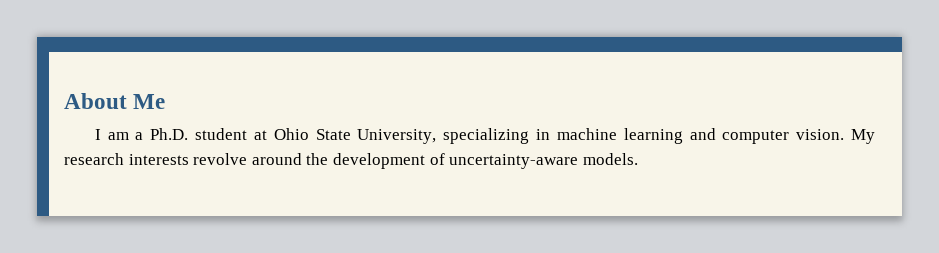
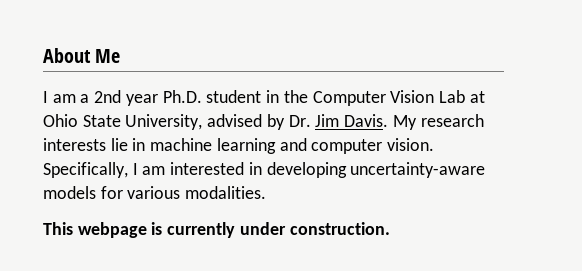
- I am a Ph.D. student at Ohio State University, specializing in machine learning and computer vision.
+ I am a 2nd year Ph.D. student in the Computer Vision Lab at Ohio State University, advised by Dr. Jim Davis. My research interests lie in machine learning and computer vision.
- My research interests revolve around the development of uncertainty-aware models.
+ Specifically, I am interested in developing uncertainty-aware models for various modalities.
+ This webpage is currently under construction.

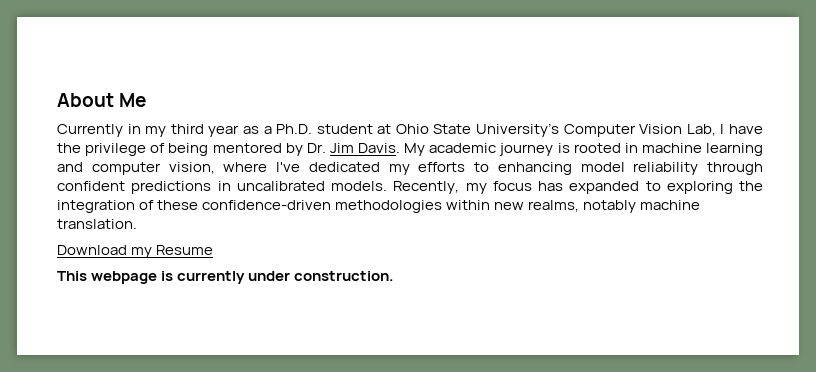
- I am a 2nd year Ph.D. student in the Computer Vision Lab at Ohio State University, advised by Dr. Jim Davis.
+ Currently in my third year as a Ph.D. student at Ohio State University’s Computer Vision Lab, I have the privilege of being mentored by Dr. Jim Davis.
- My research interests lie in machine learning and computer vision. Specifically, I am interested in developing uncertainty-aware models for various modalities.
+ My academic journey is rooted in machine learning and computer vision, where I've dedicated my efforts to enhancing model reliability through confident predictions in uncalibrated models. Recently, my focus has expanded to exploring the integration of these confidence-driven methodologies within new realms, notably machine translation.
+ Download my Resume

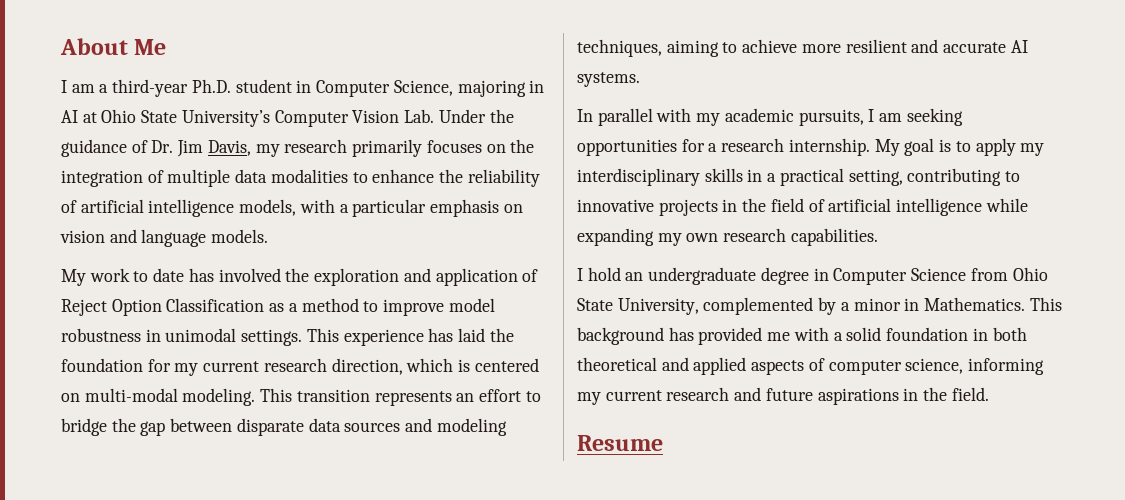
- Currently in my third year as a Ph.D. student at Ohio State University’s Computer Vision Lab, I have the privilege of being mentored by Dr. Jim Davis. My academic journey is rooted in machine learning and computer vision, where I've dedicated my efforts to enhancing model reliability through confident predictions in uncalibrated models. Recently, my focus has expanded to exploring the integration of these confidence-driven methodologies within new realms, notably machine translation.
- Download my Resume
- This webpage is currently under construction.
+ I am a third-year Ph.D. student in Computer Science, majoring in AI at Ohio State University’s Computer Vision Lab. Under the guidance of Dr. Jim Davis, my research primarily focuses on the integration of multiple data modalities to enhance the reliability of artificial intelligence models, with a particular emphasis on vision and language models.
+ My work to date has involved the exploration and application of Reject Option Classification as a method to improve model robustness in unimodal settings. This experience has laid the foundation for my current research direction, which is centered on multi-modal modeling. This transition represents an effort to bridge the gap between disparate data sources and modeling techniques, aiming to achieve more resilient and accurate AI systems.
+ In parallel with my academic pursuits, I am seeking opportunities for a research internship. My goal is to apply my interdisciplinary skills in a practical setting, contributing to innovative projects in the field of artificial intelligence while expanding my own research capabilities.
+ I hold an undergraduate degree in Computer Science from Ohio State University, complemented by a minor in Mathematics. This background has provided me with a solid foundation in both theoretical and applied aspects of computer science, informing my current research and future aspirations in the field.
+ Resume

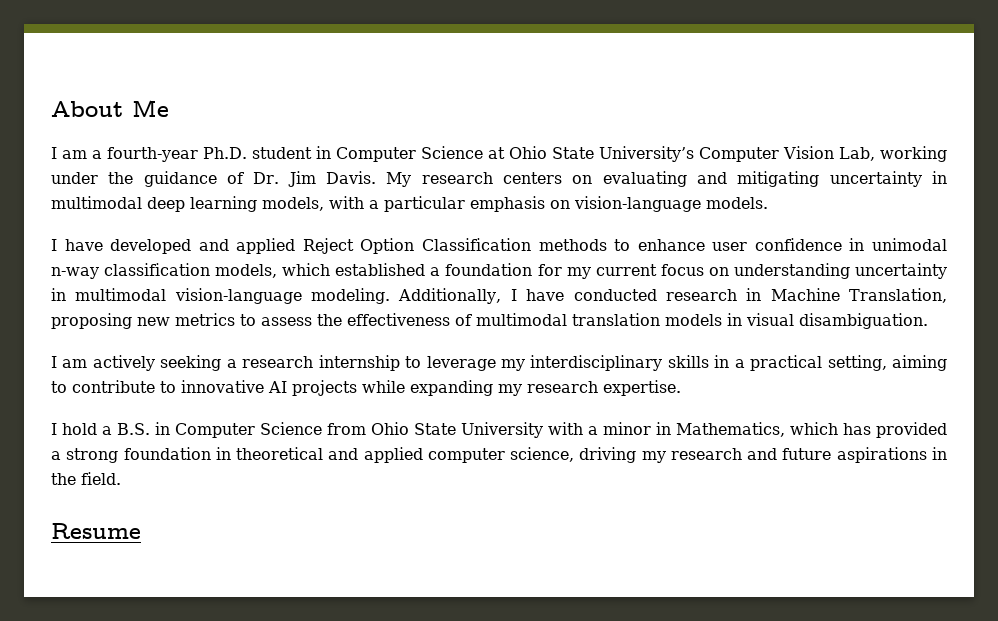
- I am a third-year Ph.D. student in Computer Science, majoring in AI at Ohio State University’s Computer Vision Lab. Under the guidance of Dr. Jim Davis, my research primarily focuses on the integration of multiple data modalities to enhance the reliability of artificial intelligence models, with a particular emphasis on vision and language models.
- My work to date has involved the exploration and application of Reject Option Classification as a method to improve model robustness in unimodal settings. This experience has laid the foundation for my current research direction, which is centered on multi-modal modeling. This transition represents an effort to bridge the gap between disparate data sources and modeling techniques, aiming to achieve more resilient and accurate AI systems.
- In parallel with my academic pursuits, I am seeking opportunities for a research internship. My goal is to apply my interdisciplinary skills in a practical setting, contributing to innovative projects in the field of artificial intelligence while expanding my own research capabilities.
+ I am a fourth-year Ph.D. student in Computer Science at Ohio State University’s Computer Vision Lab, working under the guidance of Dr. Jim Davis. My research centers on evaluating and mitigating uncertainty in multimodal deep learning models, with a particular emphasis on vision-language models.
+ I have developed and applied Reject Option Classification methods to enhance user confidence in unimodal n-way classification models, which established a foundation for my current focus on understanding uncertainty in multimodal vision-language modeling. Additionally, I have conducted research in Machine Translation, proposing new metrics to assess the effectiveness of multimodal translation models in visual disambiguation.
+ I am actively seeking a research internship to leverage my interdisciplinary skills in a practical setting, aiming to contribute to innovative AI projects while expanding my research expertise.
- I hold an undergraduate degree in Computer Science from Ohio State University, complemented by a minor in Mathematics. This background has provided me with a solid foundation in both theoretical and applied aspects of computer science, informing my current research and future aspirations in the field.
+ I hold a B.S. in Computer Science from Ohio State University with a minor in Mathematics, which has provided a strong foundation in theoretical and applied computer science, driving my research and future aspirations in the field.

